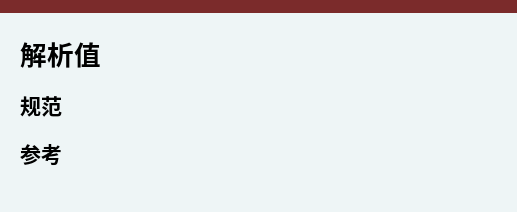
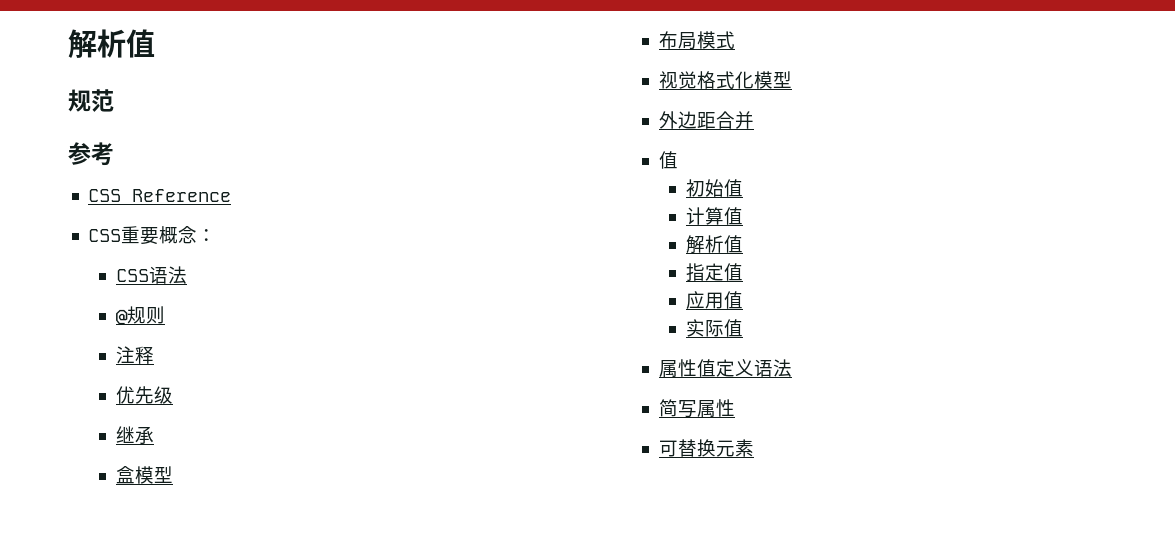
+ CSS Reference
+ CSS重要概念：
+ CSS语法
+ @规则
+ 注释
+ 优先级
+ 继承
+ 盒模型
+ 布局模式
+ 视觉格式化模型
+ 外边距合并
+ 值
+ 初始值
+ 计算值
+ 解析值
+ 指定值
+ 应用值
+ 实际值
+ 属性值定义语法
+ 简写属性
+ 可替换元素

